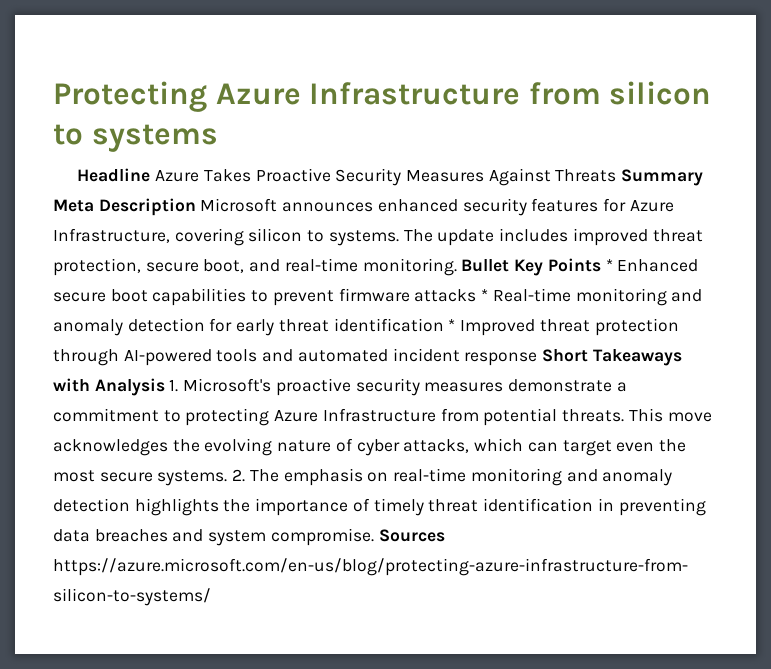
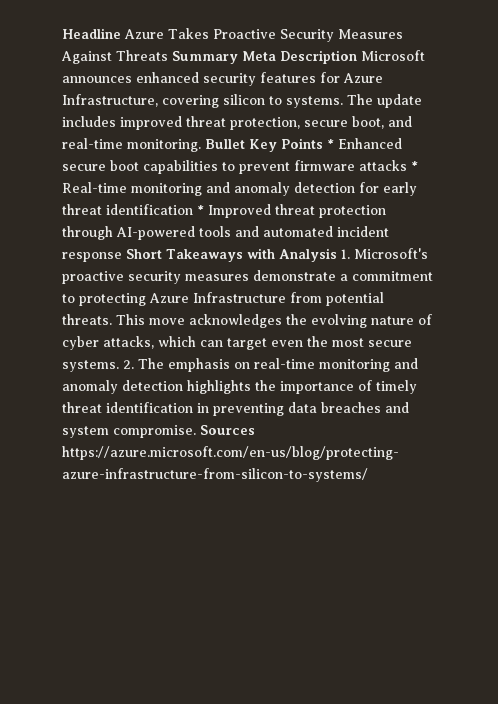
- Protecting Azure Infrastructure from silicon to systems

